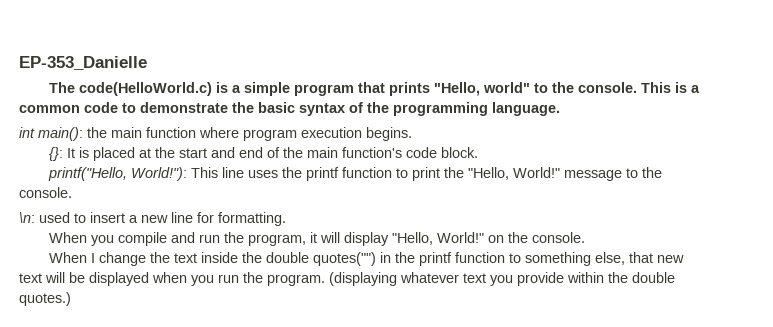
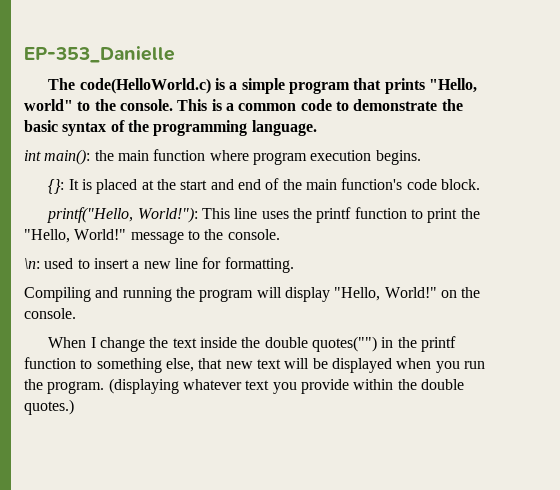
- When you compile and run the program, it will display "Hello, World!" on the console.
+ Compiling and running the program will display "Hello, World!" on the console.

